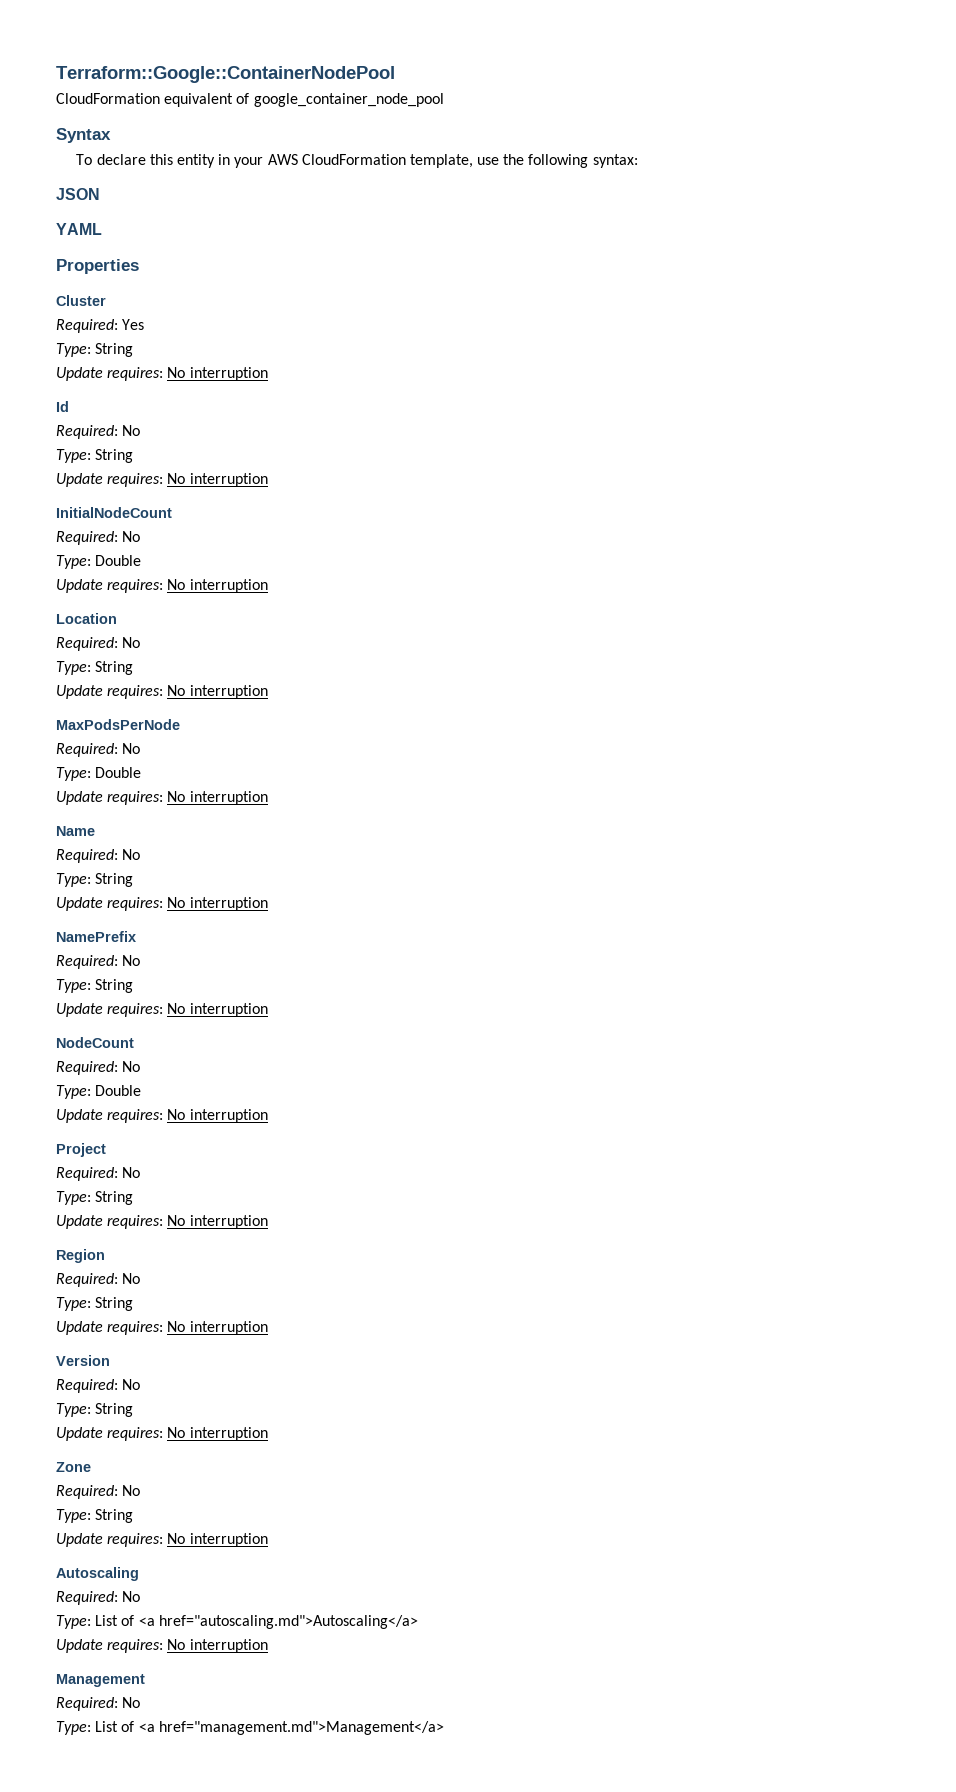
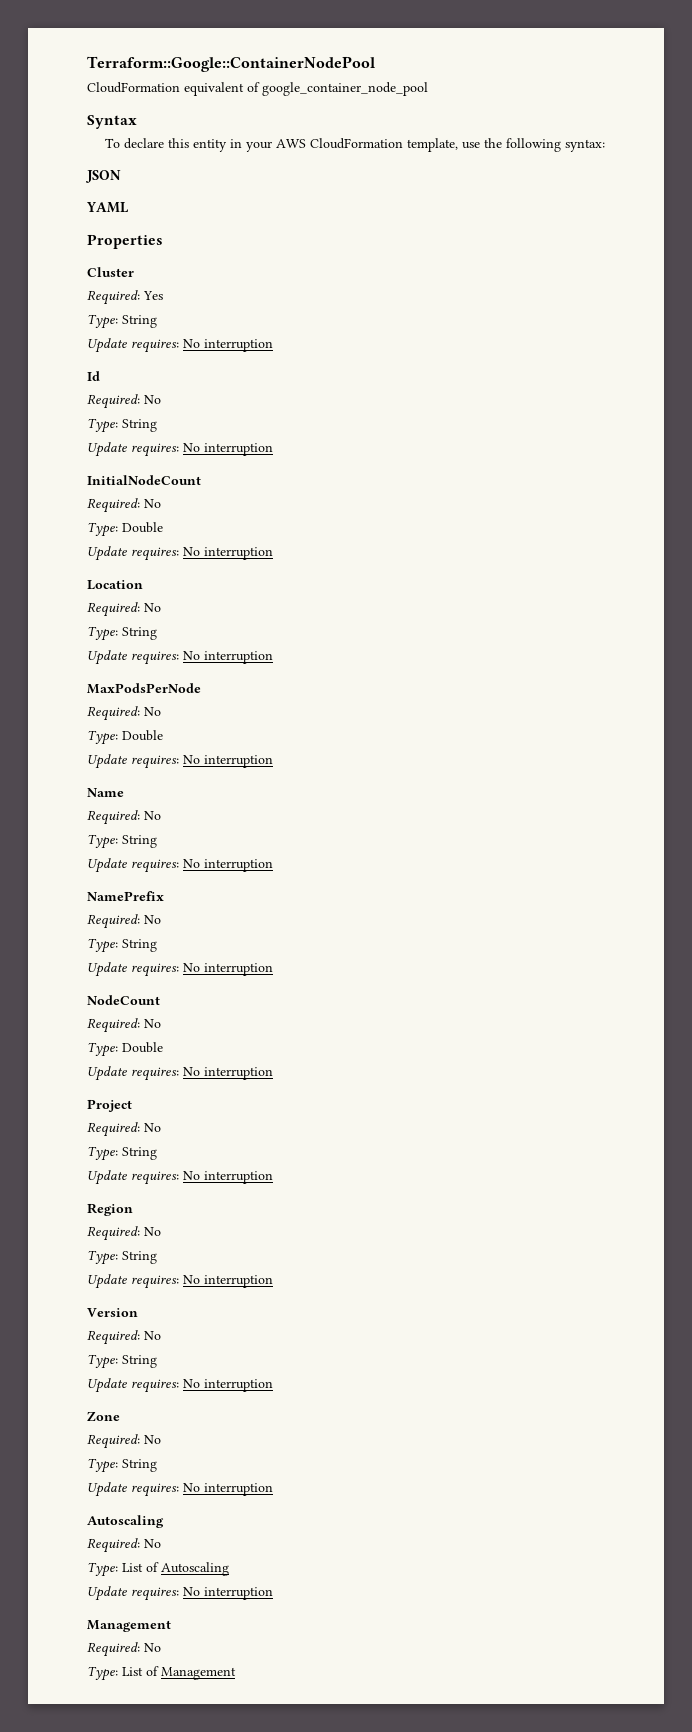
- Type: List of <a href="autoscaling.md">Autoscaling</a>
+ Type: List of Autoscaling
- Type: List of <a href="management.md">Management</a>
+ Type: List of Management

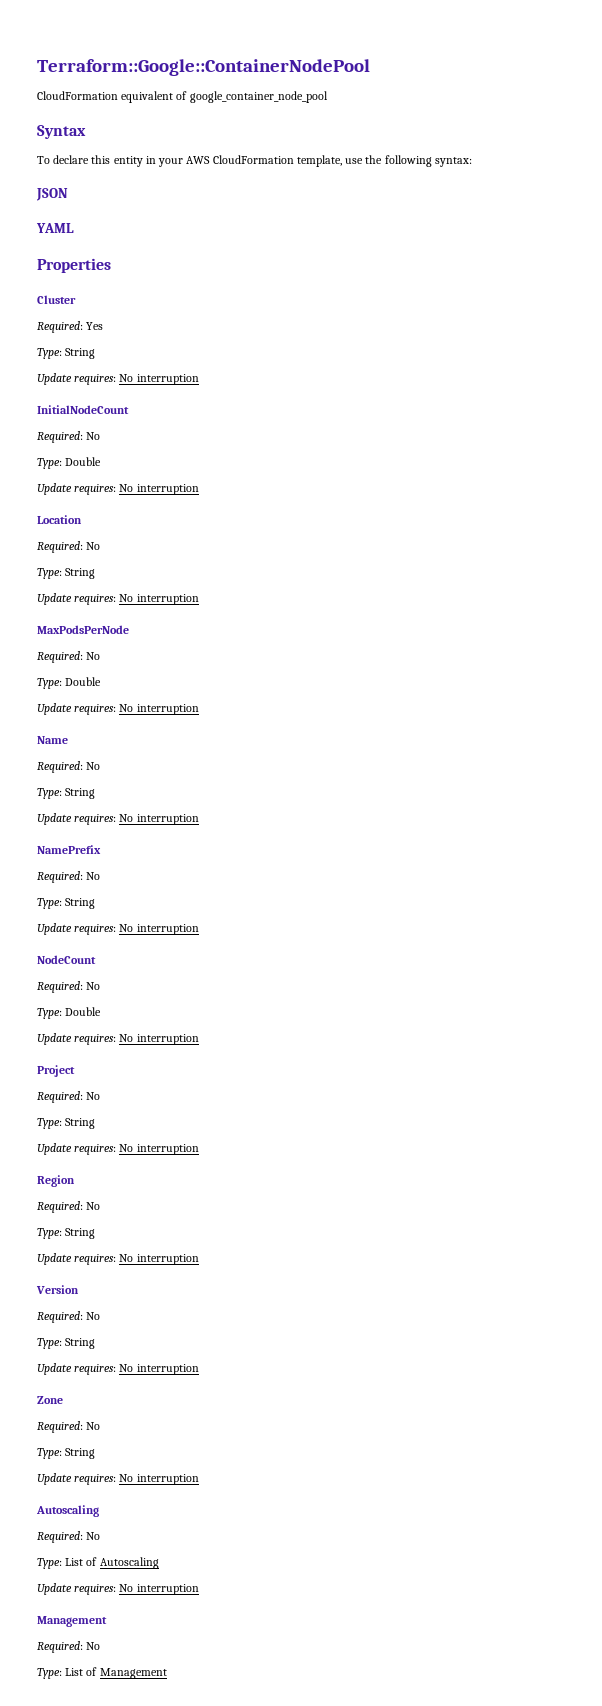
- Id
- Required: No
- Type: String
- Update requires: No interruption

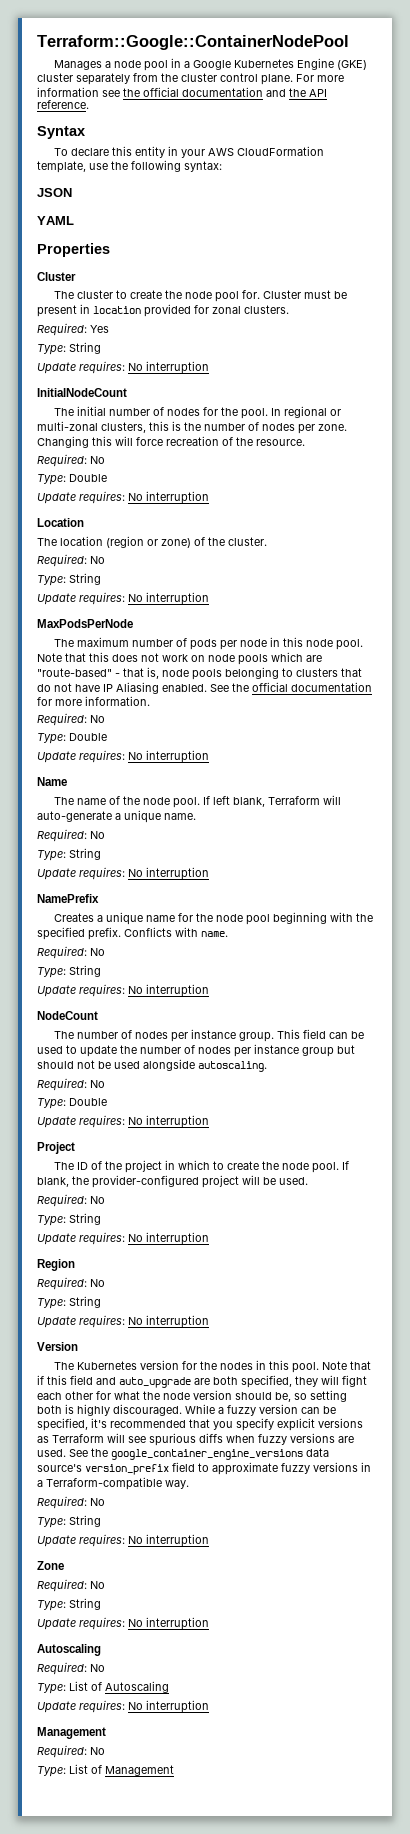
- CloudFormation equivalent of google_container_node_pool
+ Manages a node pool in a Google Kubernetes Engine (GKE) cluster separately from the cluster control plane. For more information see the official documentation and the API reference.
+ The cluster to create the node pool for. Cluster must be present in location provided for zonal clusters.
+ The initial number of nodes for the pool. In regional or multi-zonal clusters, this is the number of nodes per zone. Changing this will force recreation of the resource.
+ The location (region or zone) of the cluster.
+ The maximum number of pods per node in this node pool. Note that this does not work on node pools which are "route-based" - that is, node pools belonging to clusters that do not have IP Aliasing enabled. See the official documentation for more information.
+ The name of the node pool. If left blank, Terraform will auto-generate a unique name.
+ Creates a unique name for the node pool beginning with the specified prefix. Conflicts with name.
+ The number of nodes per instance group. This field can be used to update the number of nodes per instance group but should not be used alongside autoscaling.
+ The ID of the project in which to create the node pool. If blank, the provider-configured project will be used.
+ The Kubernetes version for the nodes in this pool. Note that if this field and auto_upgrade are both specified, they will fight each other for what the node version should be, so setting both is highly discouraged. While a fuzzy version can be specified, it's recommended that you specify explicit versions as Terraform will see spurious diffs when fuzzy versions are used. See the google_container_engine_versions data source's version_prefix field to approximate fuzzy versions in a Terraform-compatible way.

